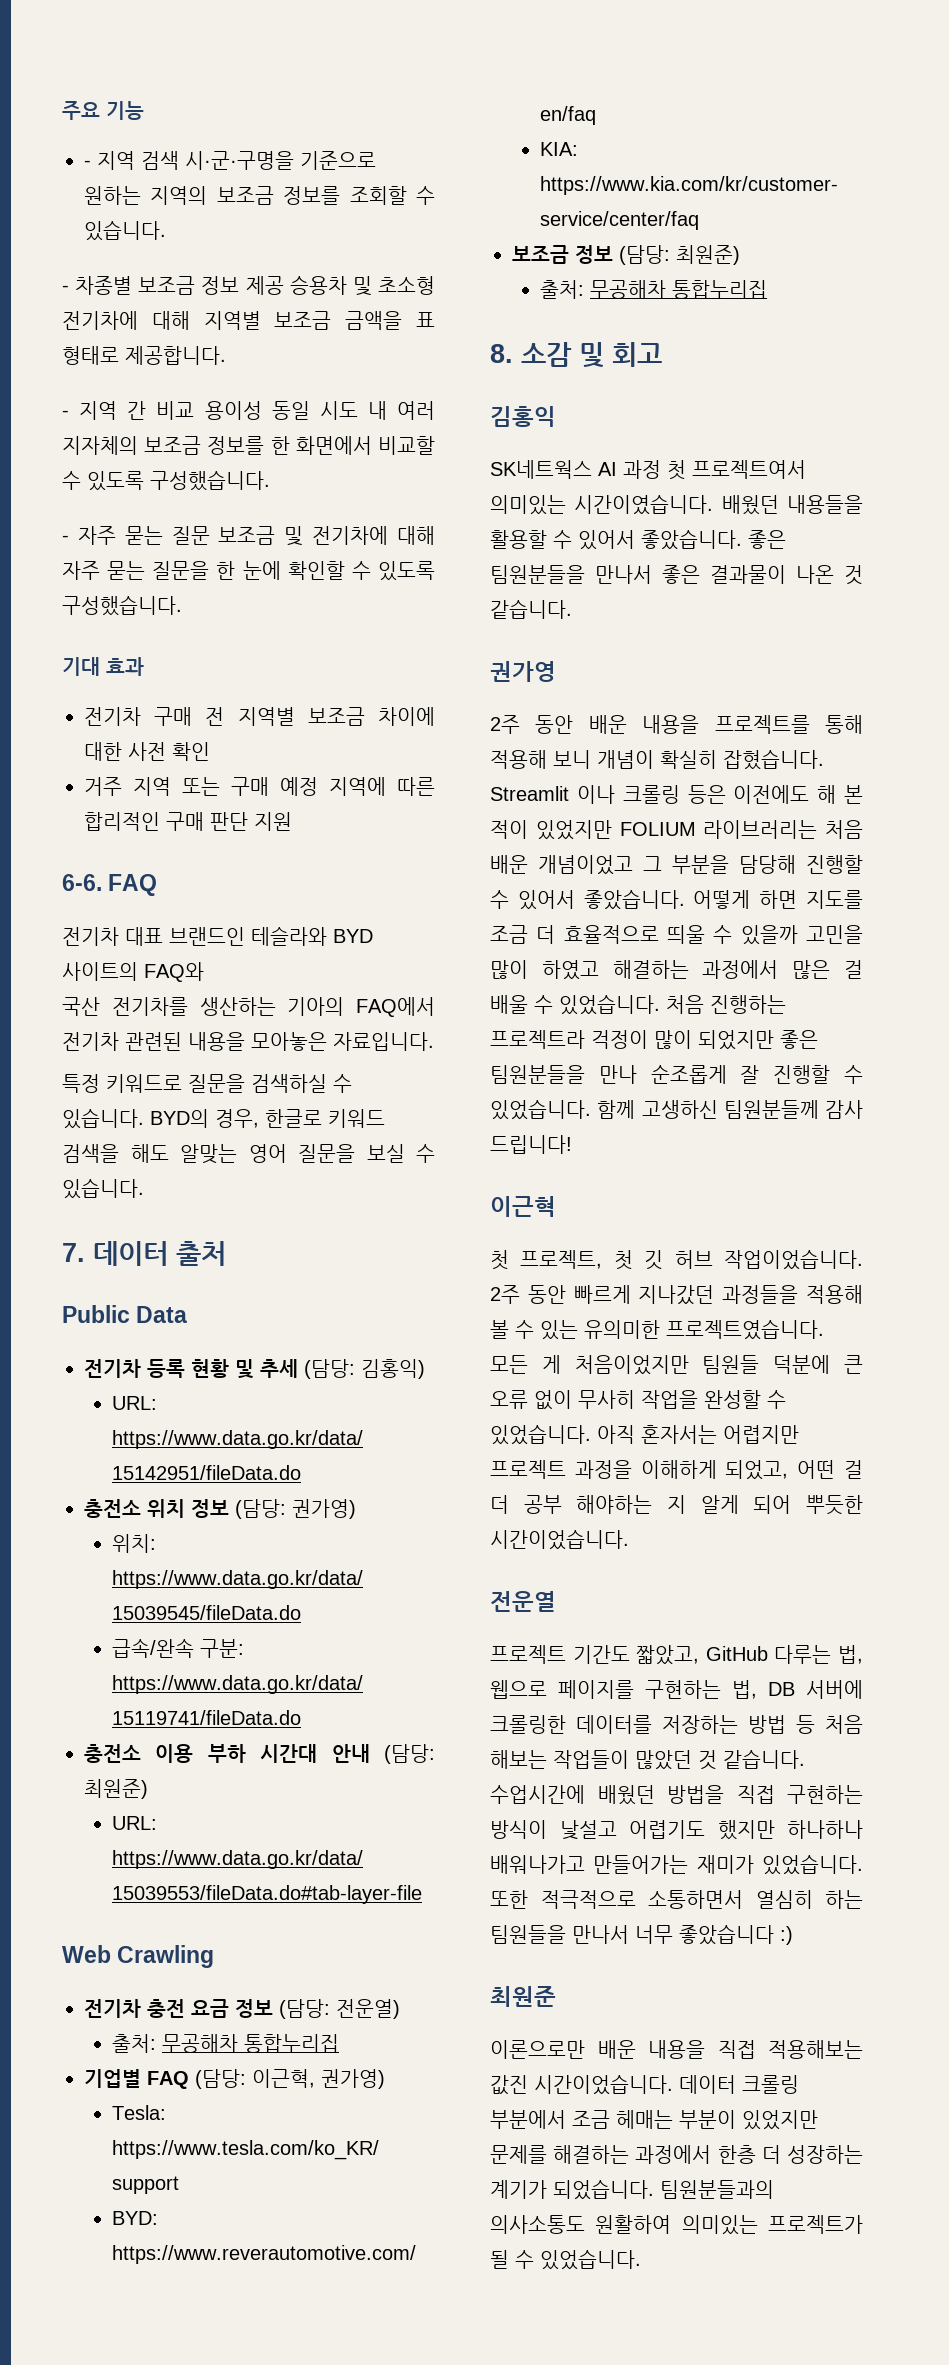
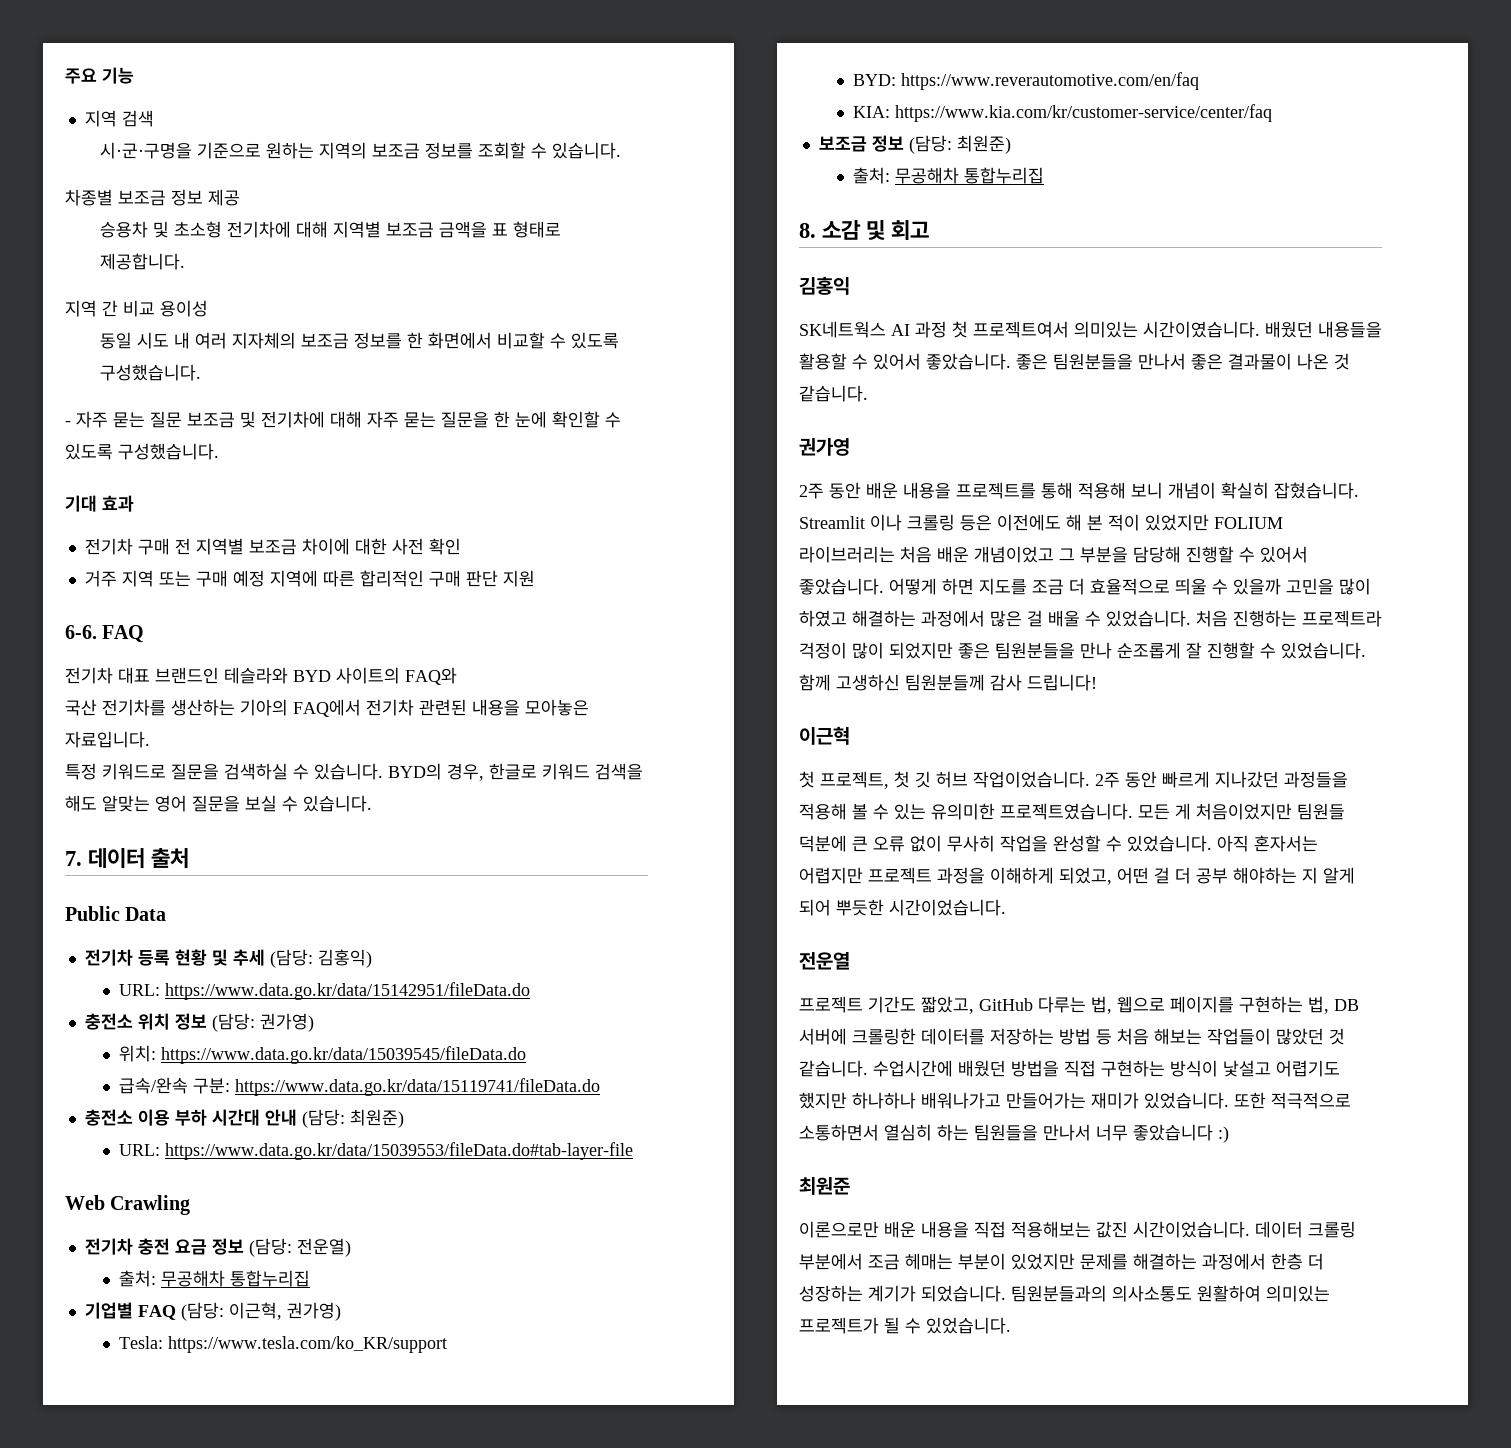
- - 지역 검색 시·군·구명을 기준으로 원하는 지역의 보조금 정보를 조회할 수 있습니다.
+ 지역 검색
+ 시·군·구명을 기준으로 원하는 지역의 보조금 정보를 조회할 수 있습니다.
- - 차종별 보조금 정보 제공 승용차 및 초소형 전기차에 대해 지역별 보조금 금액을 표 형태로 제공합니다.
+ 차종별 보조금 정보 제공
+ 승용차 및 초소형 전기차에 대해 지역별 보조금 금액을 표 형태로 제공합니다.
- - 지역 간 비교 용이성 동일 시도 내 여러 지자체의 보조금 정보를 한 화면에서 비교할 수 있도록 구성했습니다.
+ 지역 간 비교 용이성
+ 동일 시도 내 여러 지자체의 보조금 정보를 한 화면에서 비교할 수 있도록 구성했습니다.

